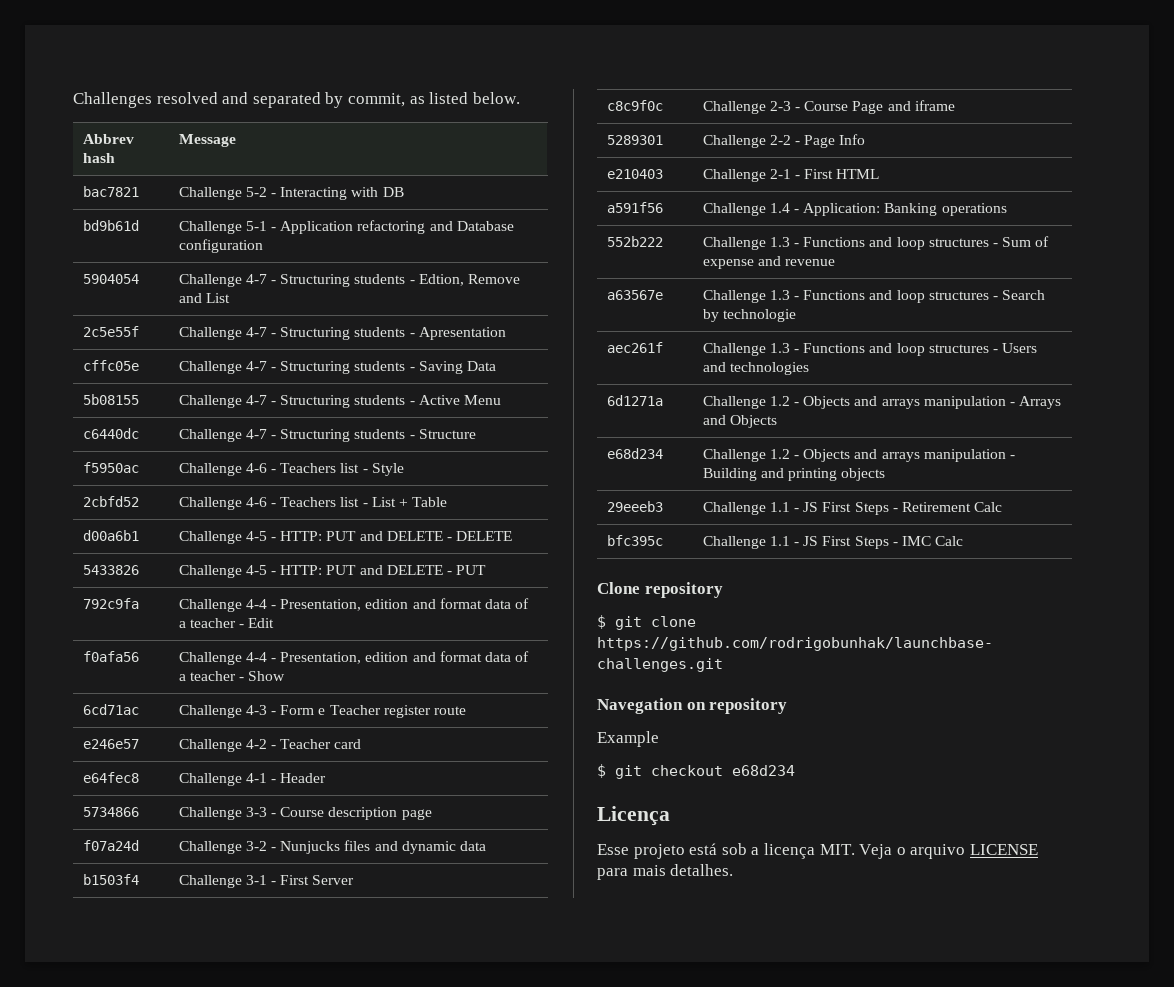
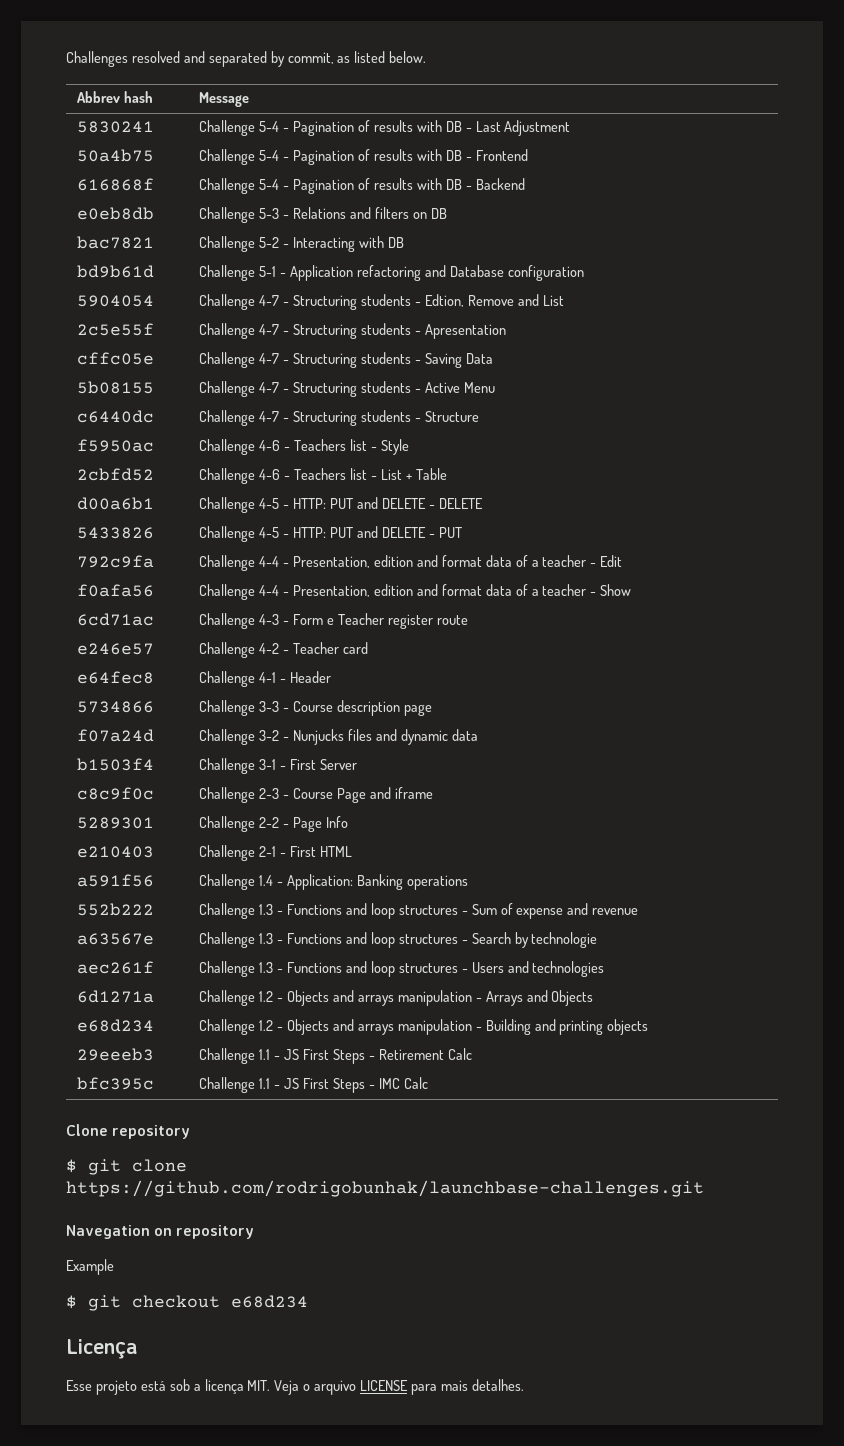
+ 5830241 | Challenge 5-4 - Pagination of results with DB - Last Adjustment
+ 50a4b75 | Challenge 5-4 - Pagination of results with DB - Frontend
+ 616868f | Challenge 5-4 - Pagination of results with DB - Backend
+ e0eb8db | Challenge 5-3 - Relations and filters on DB

